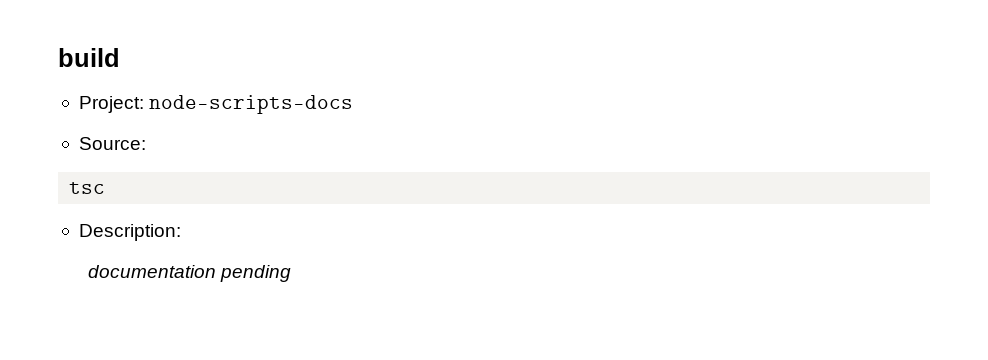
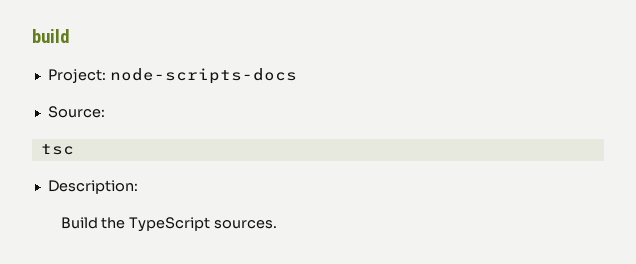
- documentation pending
+ Build the TypeScript sources.

